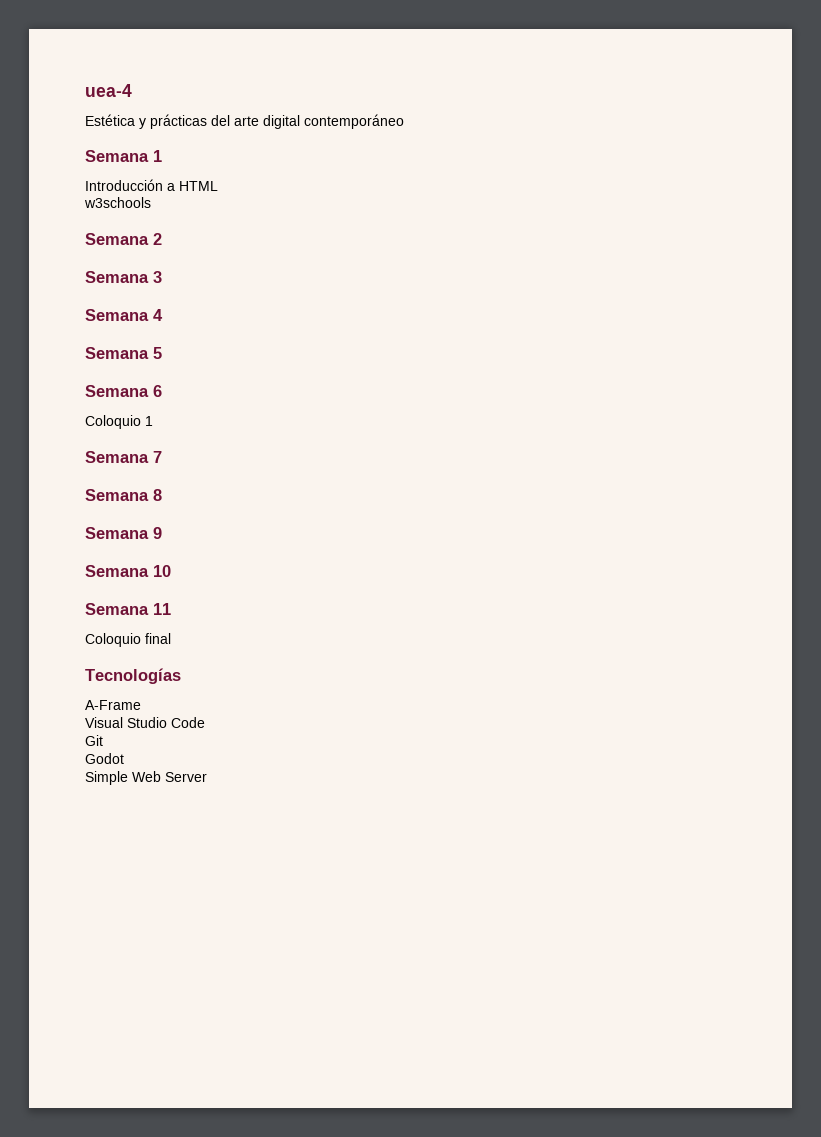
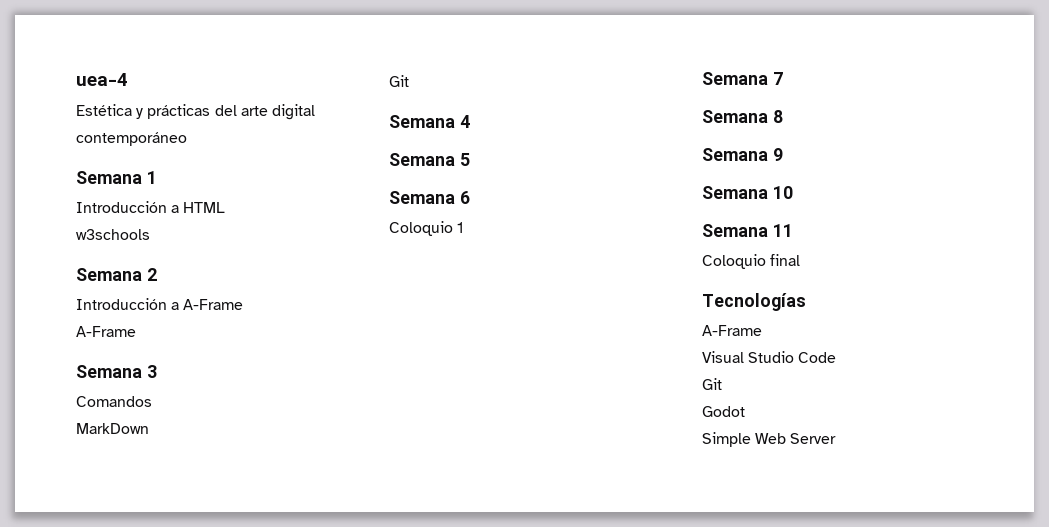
+ Introducción a A-Frame
+ A-Frame
+ Comandos
+ MarkDown
+ Git

